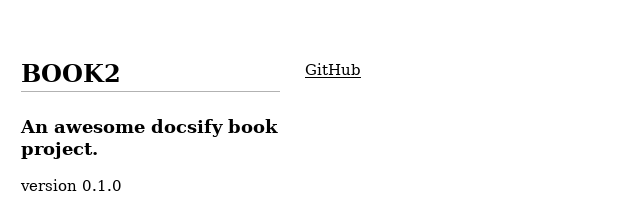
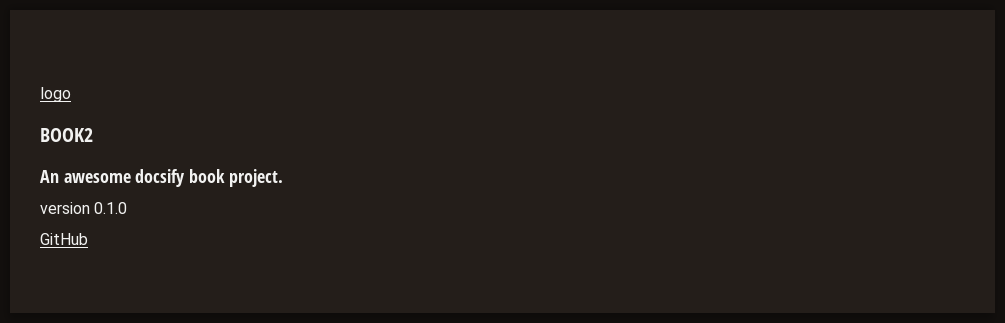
+ logo

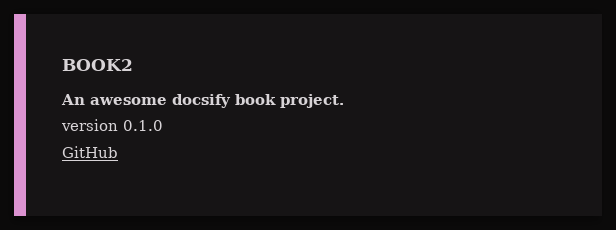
- logo

